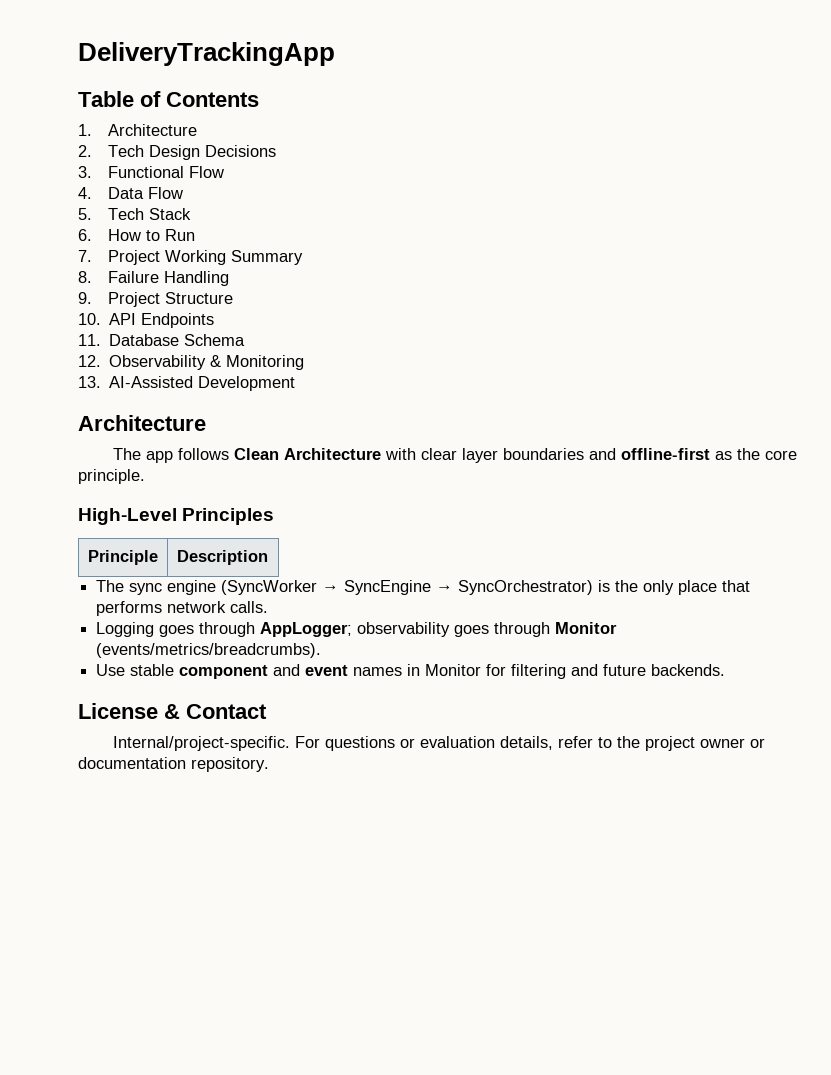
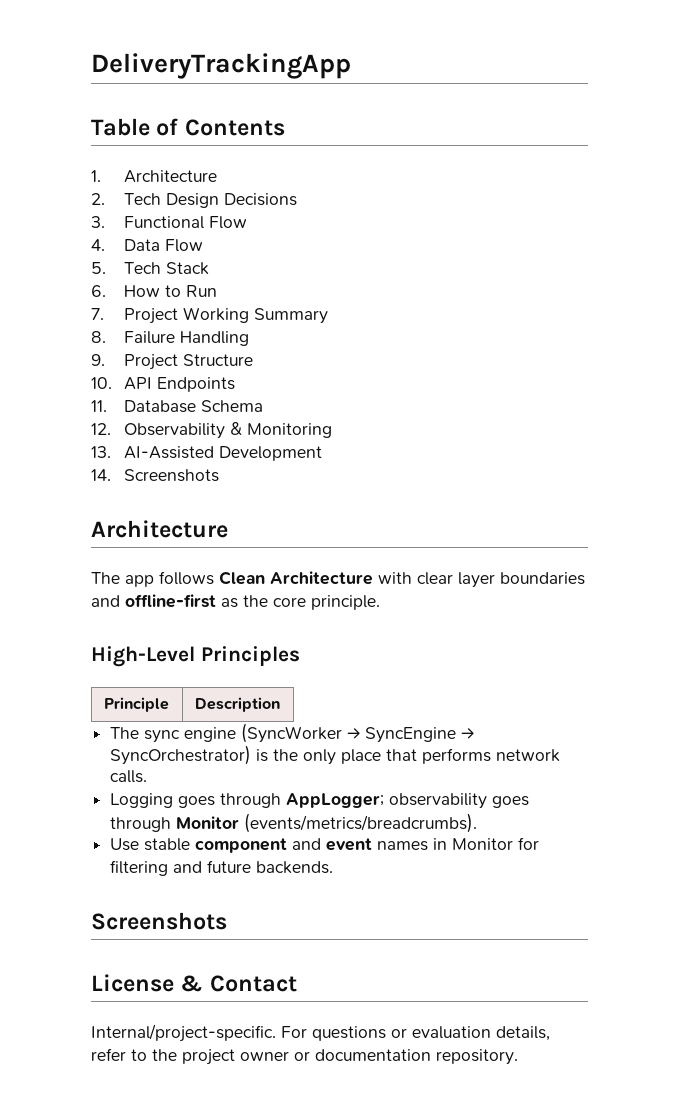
+ 14. Screenshots
  Use stable component and event names in Monitor for filtering and future backends.
+ Screenshots

